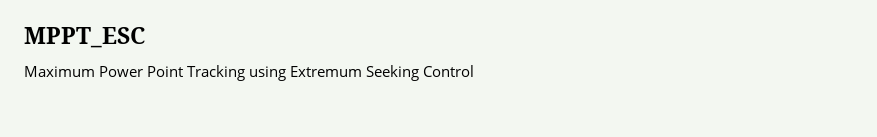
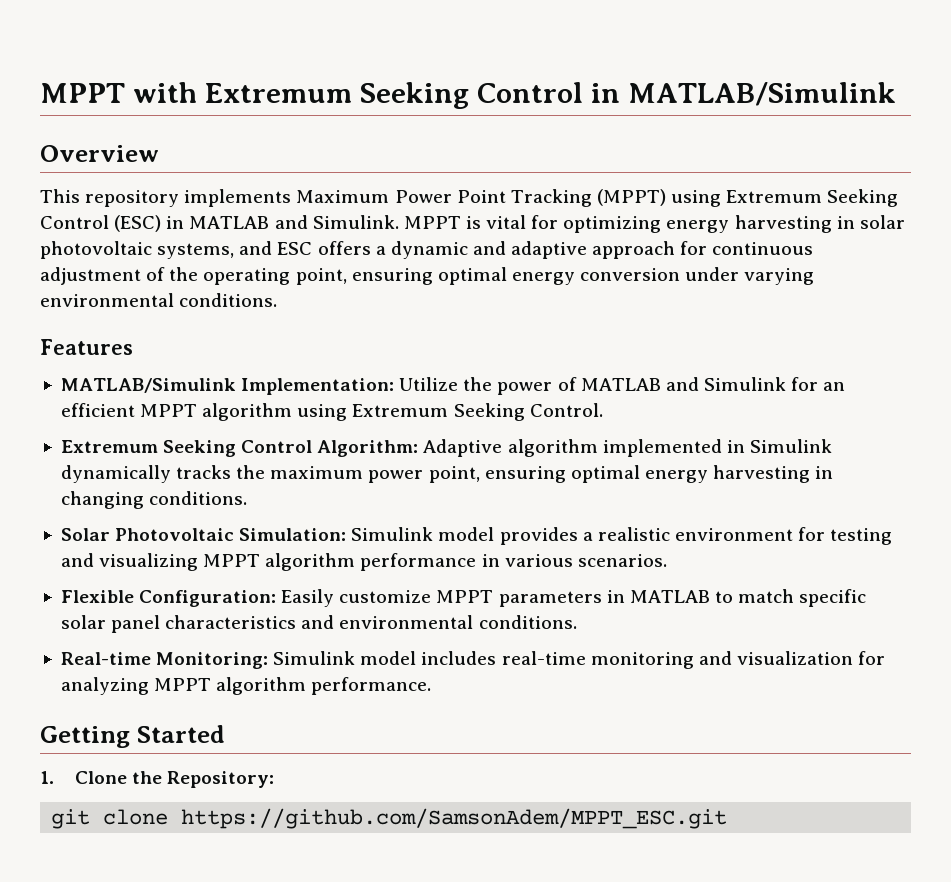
- MPPT_ESC
- Maximum Power Point Tracking using Extremum Seeking Control
+ MPPT with Extremum Seeking Control in MATLAB/Simulink
+ Overview
+ This repository implements Maximum Power Point Tracking (MPPT) using Extremum Seeking Control (ESC) in MATLAB and Simulink. MPPT is vital for optimizing energy harvesting in solar photovoltaic systems, and ESC offers a dynamic and adaptive approach for continuous adjustment of the operating point, ensuring optimal energy conversion under varying environmental conditions.
+ Features
+ MATLAB/Simulink Implementation: Utilize the power of MATLAB and Simulink for an efficient MPPT algorithm using Extremum Seeking Control.
+ Extremum Seeking Control Algorithm: Adaptive algorithm implemented in Simulink dynamically tracks the maximum power point, ensuring optimal energy harvesting in changing conditions.
+ Solar Photovoltaic Simulation: Simulink model provides a realistic environment for testing and visualizing MPPT algorithm performance in various scenarios.
+ Flexible Configuration: Easily customize MPPT parameters in MATLAB to match specific solar panel characteristics and environmental conditions.
+ Real-time Monitoring: Simulink model includes real-time monitoring and visualization for analyzing MPPT algorithm performance.
+ Getting Started
+ 1. Clone the Repository:
+ git clone https://github.com/SamsonAdem/MPPT_ESC.git

